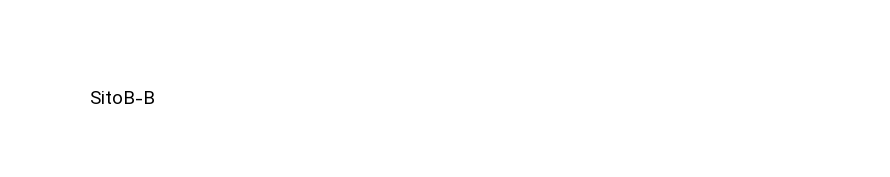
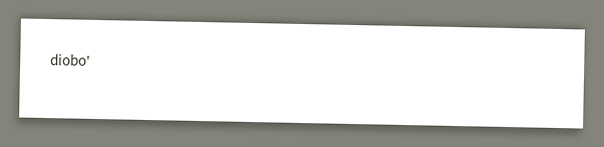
- SitoB-B
+ diobo'

